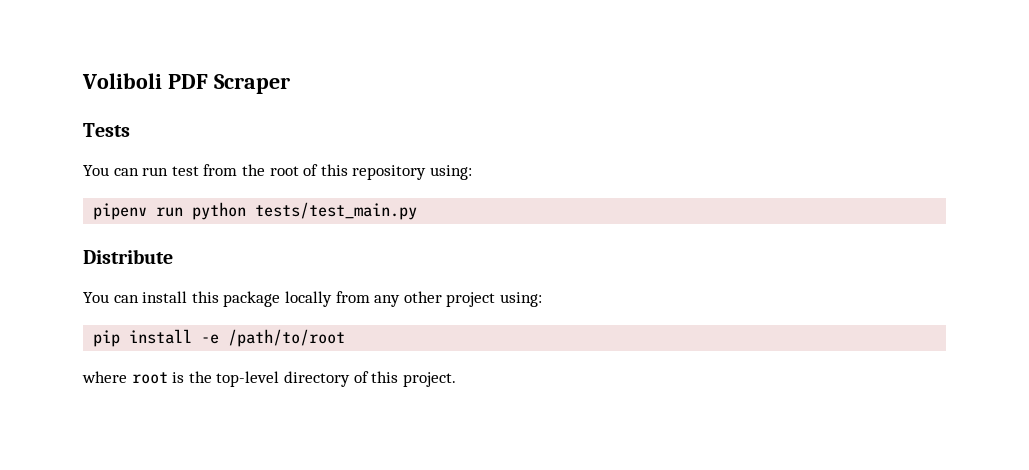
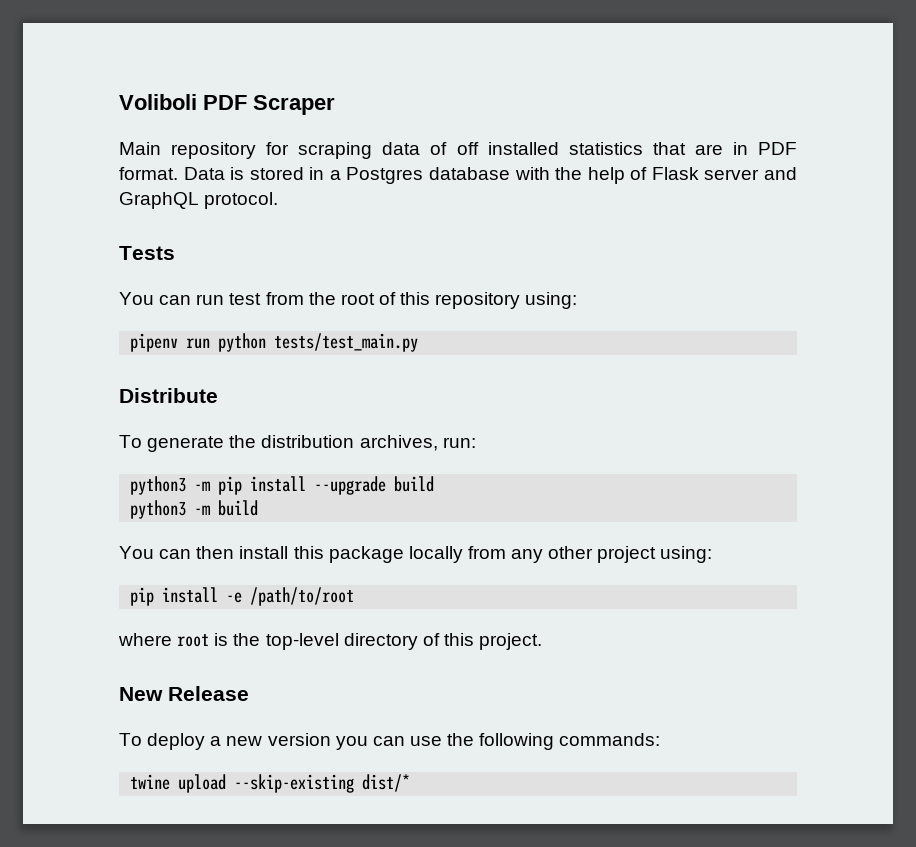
+ Main repository for scraping data of off installed statistics that are in PDF format. Data is stored in a Postgres database with the help of Flask server and GraphQL protocol.
- You can install this package locally from any other project using:
+ To generate the distribution archives, run:
+ python3 -m pip install --upgrade build
+ python3 -m build
+ You can then install this package locally from any other project using:
+ New Release
+ To deploy a new version you can use the following commands:
+ twine upload --skip-existing dist/*

